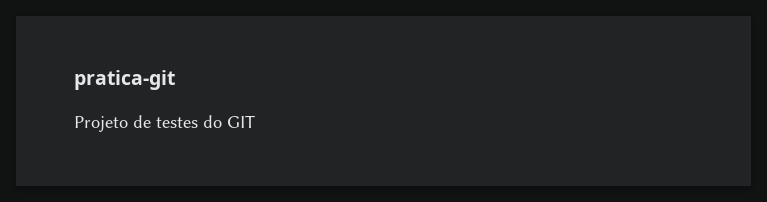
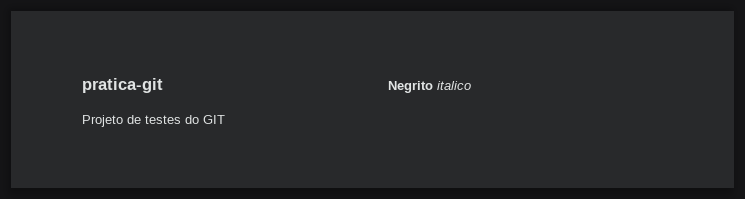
+ Negrito italico

